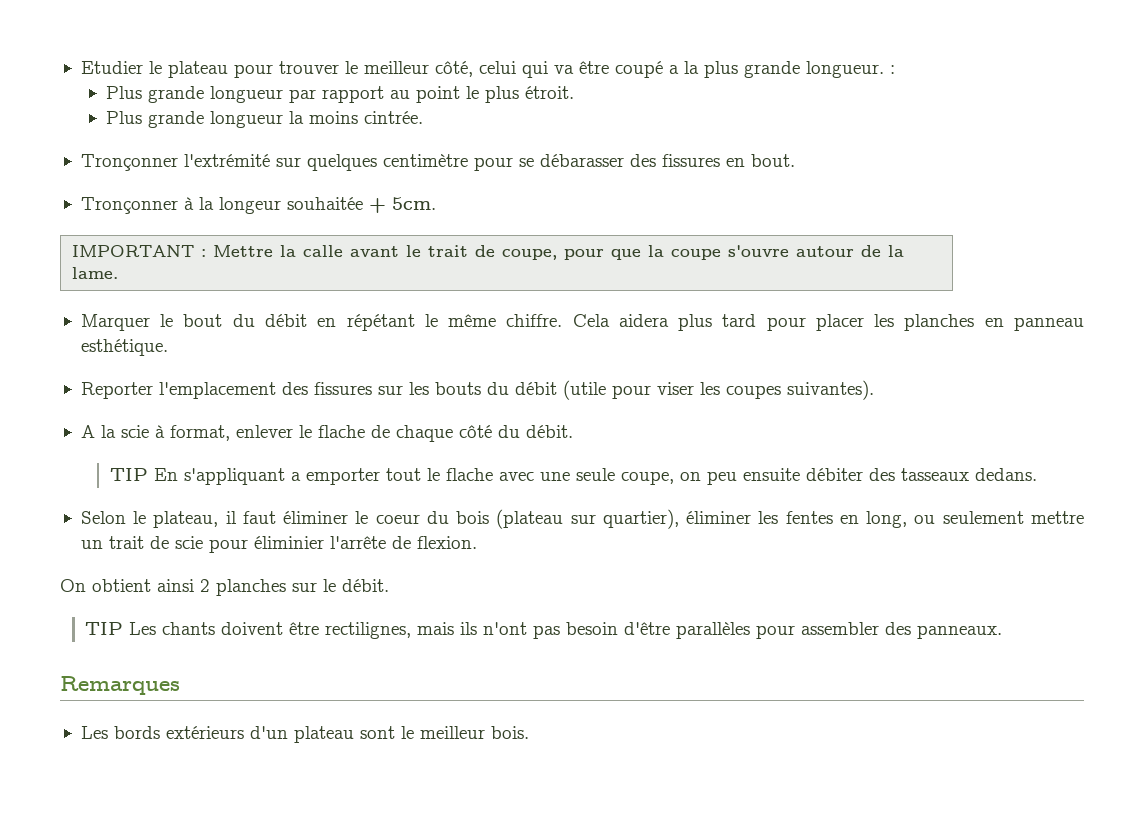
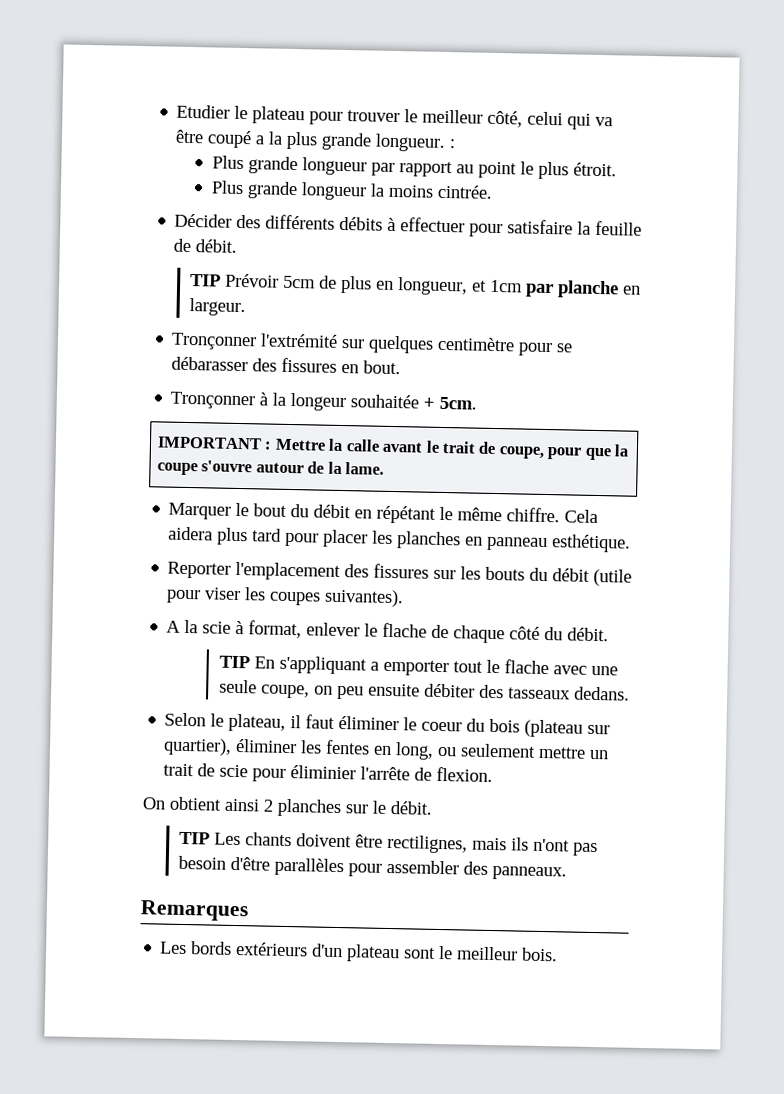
+ Décider des différents débits à effectuer pour satisfaire la feuille de débit.
+ TIP Prévoir 5cm de plus en longueur, et 1cm par planche en largeur.

